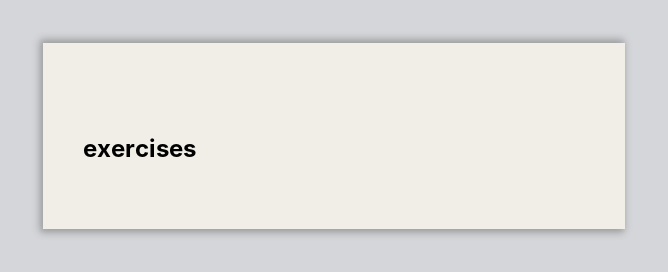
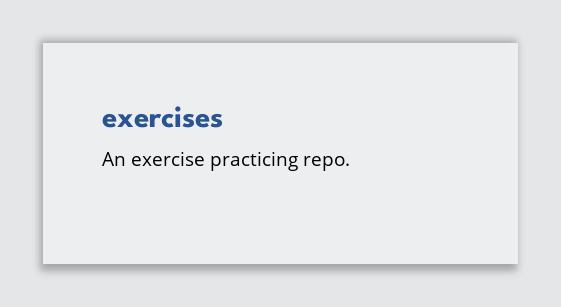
+ An exercise practicing repo.

